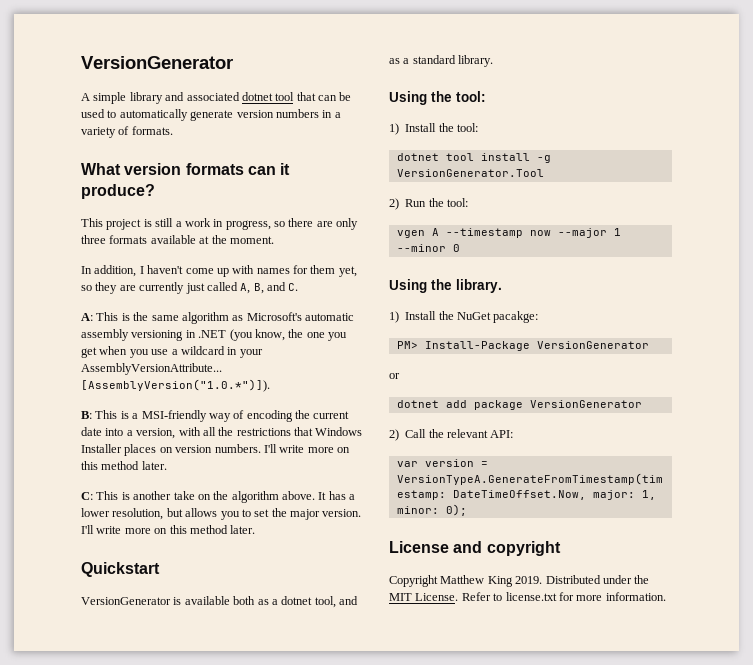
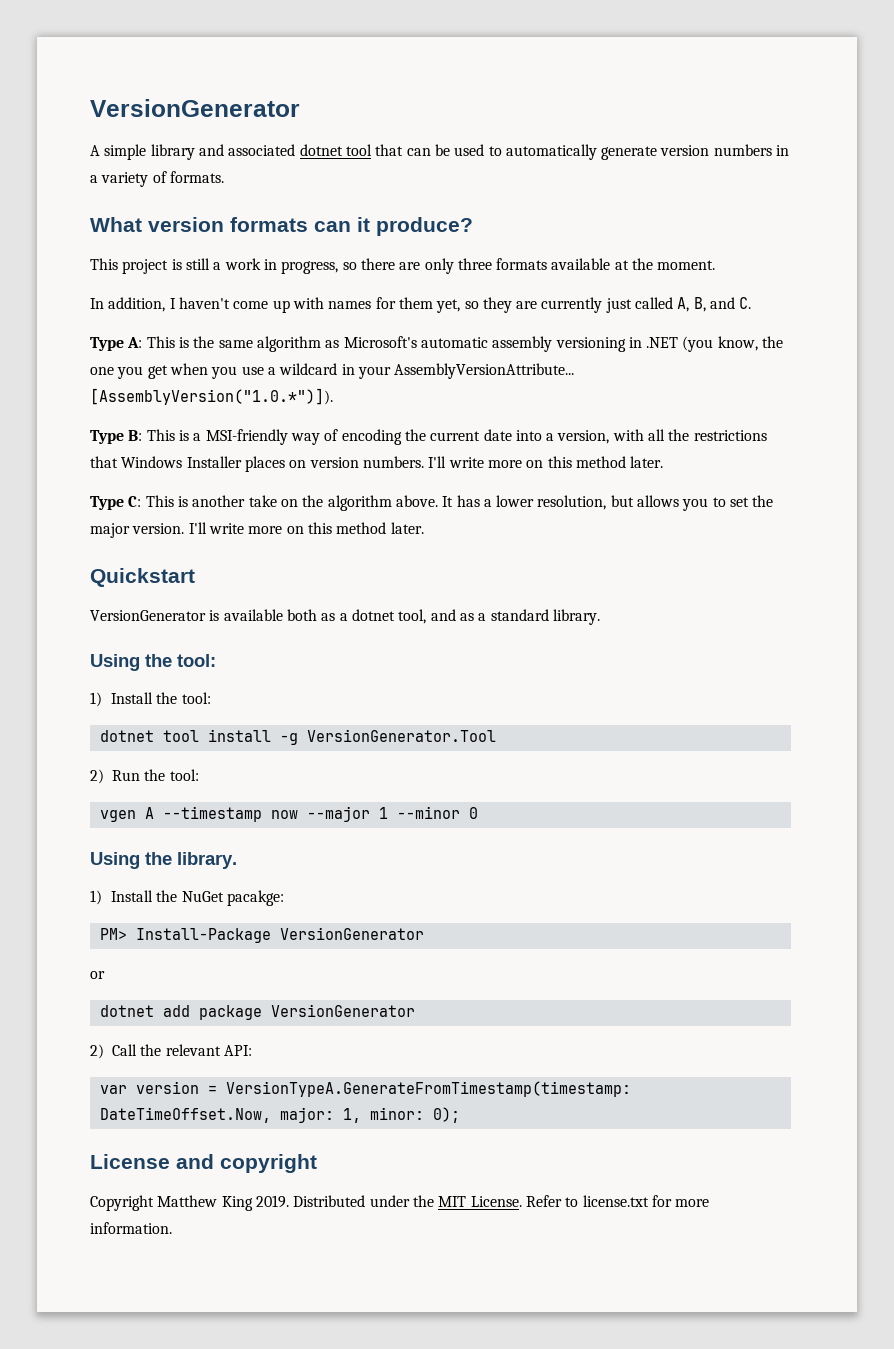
- A: This is the same algorithm as Microsoft's automatic assembly versioning in .NET (you know, the one you get when you use a wildcard in your AssemblyVersionAttribute...
+ Type A: This is the same algorithm as Microsoft's automatic assembly versioning in .NET (you know, the one you get when you use a wildcard in your AssemblyVersionAttribute...
- B: This is a MSI-friendly way of encoding the current date into a version, with all the restrictions that Windows Installer places on version numbers.
+ Type B: This is a MSI-friendly way of encoding the current date into a version, with all the restrictions that Windows Installer places on version numbers.
- C: This is another take on the algorithm above.
+ Type C: This is another take on the algorithm above.

